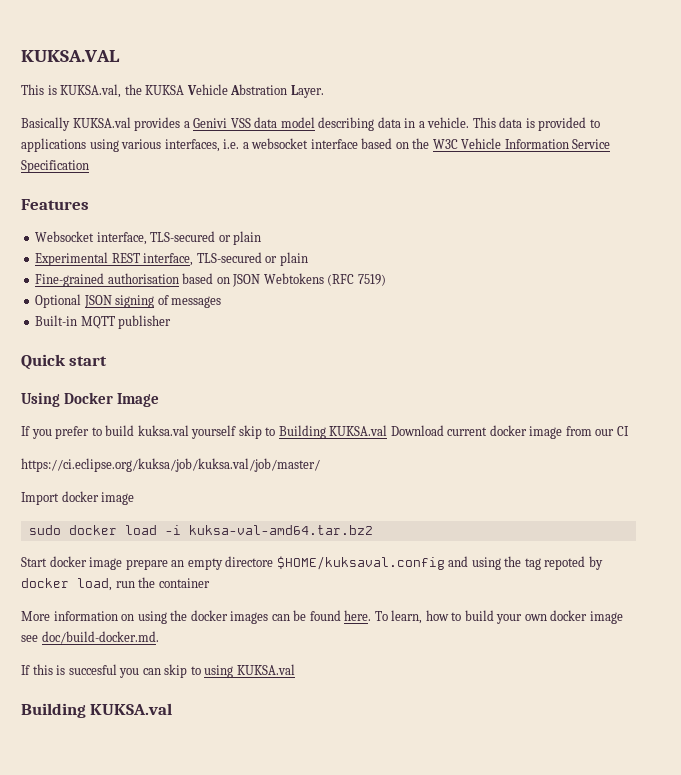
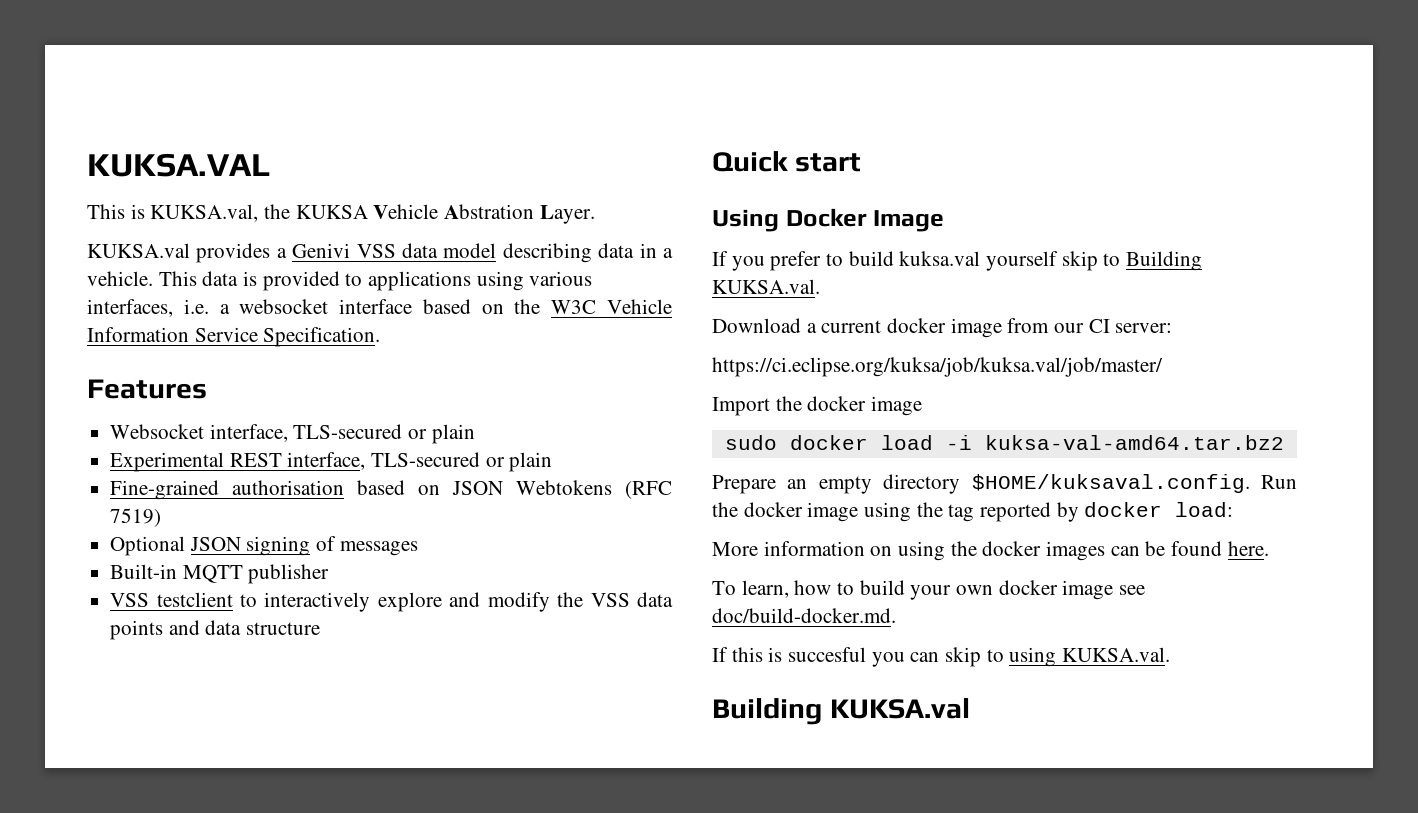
- Basically KUKSA.val provides a Genivi VSS data model describing data in a vehicle.
+ KUKSA.val provides a Genivi VSS data model describing data in a vehicle.
- This data is provided to applications using various interfaces, i.e. a websocket interface based on the W3C Vehicle Information Service Specification
+ This data is provided to applications using various interfaces, i.e. a websocket interface based on the W3C Vehicle Information Service Specification.
+ VSS testclient to interactively explore and modify the VSS data points and data structure
- If you prefer to build kuksa.val yourself skip to Building KUKSA.val Download current docker image from our CI
+ If you prefer to build kuksa.val yourself skip to Building KUKSA.val.
+ Download a current docker image from our CI server:
- Import docker image
+ Import the docker image
- Start docker image prepare an empty directore $HOME/kuksaval.config and using the tag repoted by docker load, run the container
+ Prepare an empty directory $HOME/kuksaval.config. Run the docker image using the tag reported by docker load:
- More information on using the docker images can be found here. To learn, how to build your own docker image see doc/build-docker.md.
+ More information on using the docker images can be found here.
+ To learn, how to build your own docker image see doc/build-docker.md.
- If this is succesful you can skip to using KUKSA.val
+ If this is succesful you can skip to using KUKSA.val.

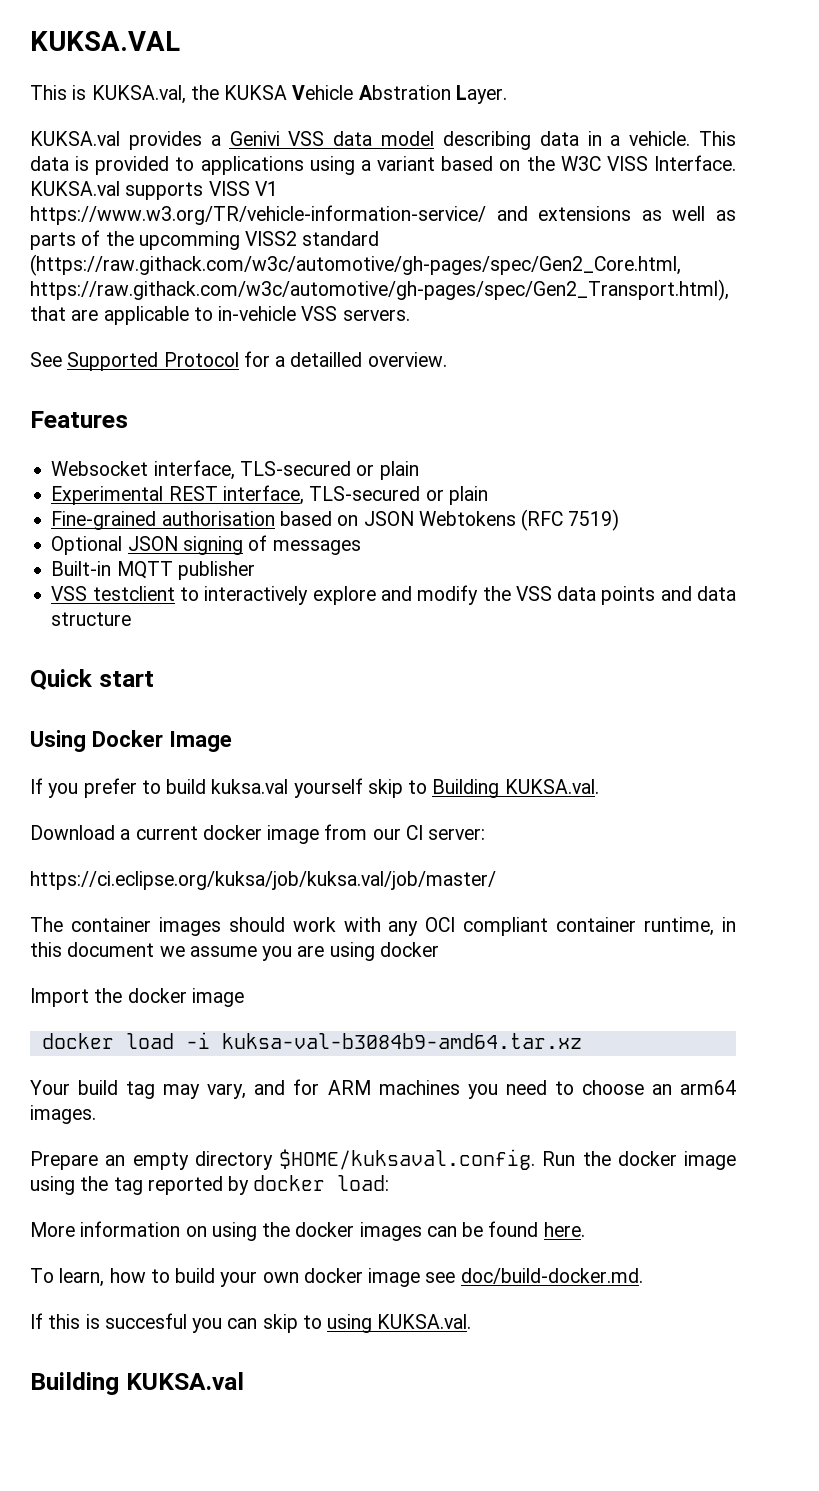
- This data is provided to applications using various interfaces, i.e. a websocket interface based on the W3C Vehicle Information Service Specification.
+ This data is provided to applications using a variant based on the W3C VISS Interface. KUKSA.val supports VISS V1 https://www.w3.org/TR/vehicle-information-service/ and extensions as well as parts of the upcomming VISS2 standard (https://raw.githack.com/w3c/automotive/gh-pages/spec/Gen2_Core.html, https://raw.githack.com/w3c/automotive/gh-pages/spec/Gen2_Transport.html), that are applicable to in-vehicle VSS servers.
+ See Supported Protocol for a detailled overview.
+ The container images should work with any OCI compliant container runtime, in this document we assume you are using docker
- sudo docker load -i kuksa-val-amd64.tar.bz2
+ docker load -i kuksa-val-b3084b9-amd64.tar.xz
+ Your build tag may vary, and for ARM machines you need to choose an arm64 images.

